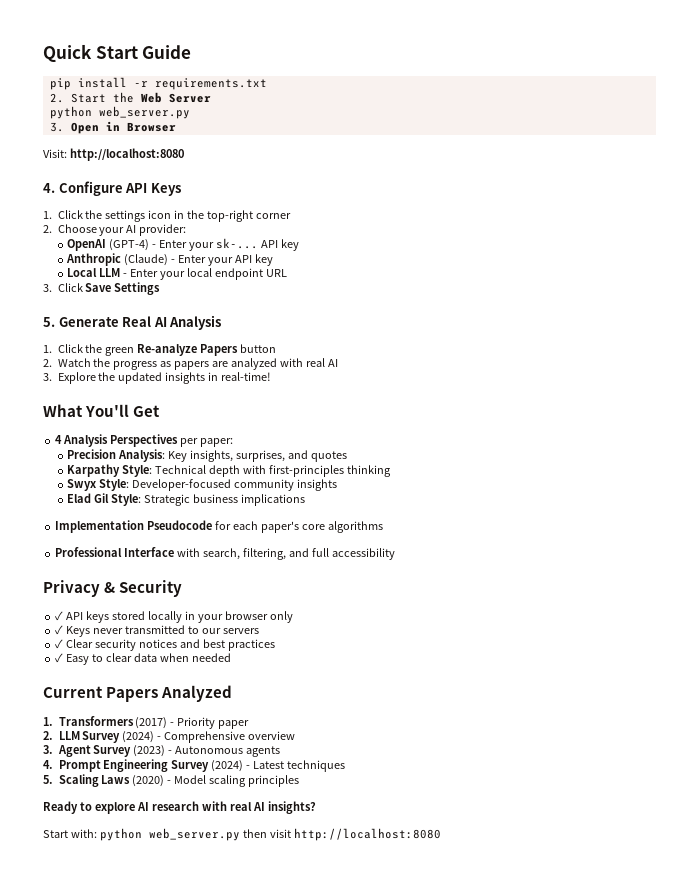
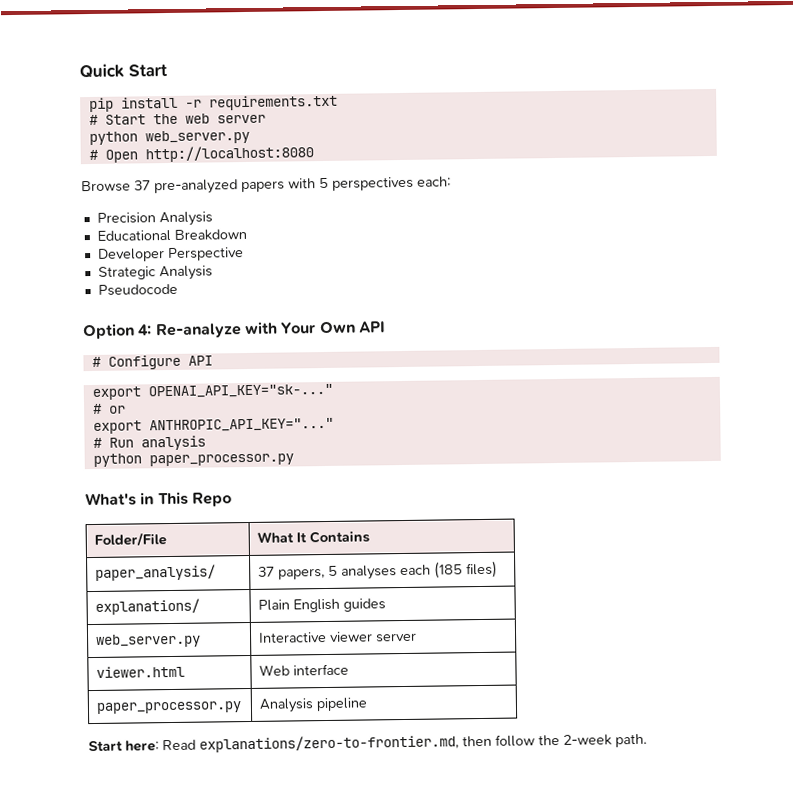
- Quick Start Guide
+ Quick Start
- 2. Start the Web Server
+ # Start the web server
- 3. Open in Browser
- Visit: http://localhost:8080
- 4. Configure API Keys
- 1. Click the settings icon in the top-right corner
- 2. Choose your AI provider:
- OpenAI (GPT-4) - Enter your sk-... API key
- Anthropic (Claude) - Enter your API key
- Local LLM - Enter your local endpoint URL
- 3. Click Save Settings
- 5. Generate Real AI Analysis
- 1. Click the green Re-analyze Papers button
- 2. Watch the progress as papers are analyzed with real AI
- 3. Explore the updated insights in real-time!
- What You'll Get
- 4 Analysis Perspectives per paper:
- Precision Analysis: Key insights, surprises, and quotes
- Karpathy Style: Technical depth with first-principles thinking
- Swyx Style: Developer-focused community insights
- Elad Gil Style: Strategic business implications
- Implementation Pseudocode for each paper's core algorithms
- Professional Interface with search, filtering, and full accessibility
- Privacy & Security
- ✓ API keys stored locally in your browser only
- ✓ Keys never transmitted to our servers
- ✓ Clear security notices and best practices
- ✓ Easy to clear data when needed
- Current Papers Analyzed
- 1. Transformers (2017) - Priority paper
- 2. LLM Survey (2024) - Comprehensive overview
- 3. Agent Survey (2023) - Autonomous agents
- 4. Prompt Engineering Survey (2024) - Latest techniques
- 5. Scaling Laws (2020) - Model scaling principles
- Ready to explore AI research with real AI insights?
- Start with: python web_server.py then visit http://localhost:8080
+ # Open http://localhost:8080
+ Browse 37 pre-analyzed papers with 5 perspectives each:
+ Precision Analysis
+ Educational Breakdown
+ Developer Perspective
+ Strategic Analysis
+ Pseudocode
+ Option 4: Re-analyze with Your Own API
+ # Configure API
+ export OPENAI_API_KEY="sk-..."
+ # or
+ export ANTHROPIC_API_KEY="..."
+ # Run analysis
+ python paper_processor.py
+ What's in This Repo
+ Folder/File | What It Contains
+ paper_analysis/ | 37 papers, 5 analyses each (185 files)
+ explanations/ | Plain English guides
+ web_server.py | Interactive viewer server
+ viewer.html | Web interface
+ paper_processor.py | Analysis pipeline
+ Start here: Read explanations/zero-to-frontier.md, then follow the 2-week path.

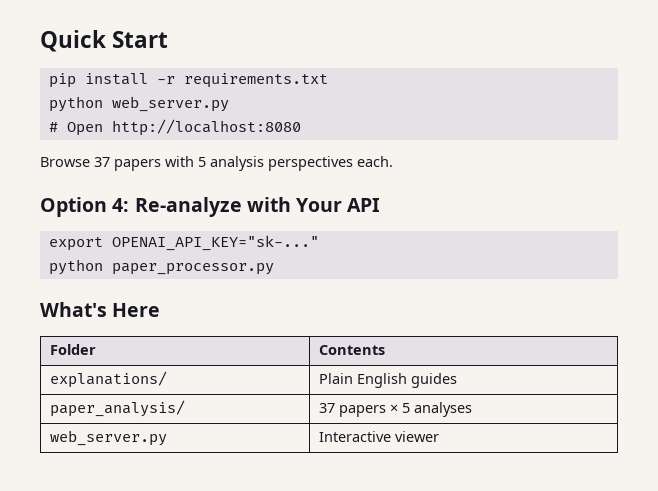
- # Start the web server
- Browse 37 pre-analyzed papers with 5 perspectives each:
- Precision Analysis
- Educational Breakdown
- Developer Perspective
- Strategic Analysis
- Pseudocode
+ Browse 37 papers with 5 analysis perspectives each.
- Option 4: Re-analyze with Your Own API
- # Configure API
+ Option 4: Re-analyze with Your API
- # or
- export ANTHROPIC_API_KEY="..."
- # Run analysis
  python paper_processor.py
- What's in This Repo
- Folder/File | What It Contains
- paper_analysis/ | 37 papers, 5 analyses each (185 files)
+ What's Here
+ Folder | Contents
  explanations/ | Plain English guides
- web_server.py | Interactive viewer server
- viewer.html | Web interface
- paper_processor.py | Analysis pipeline
- Start here: Read explanations/zero-to-frontier.md, then follow the 2-week path.
+ paper_analysis/ | 37 papers × 5 analyses
+ web_server.py | Interactive viewer

